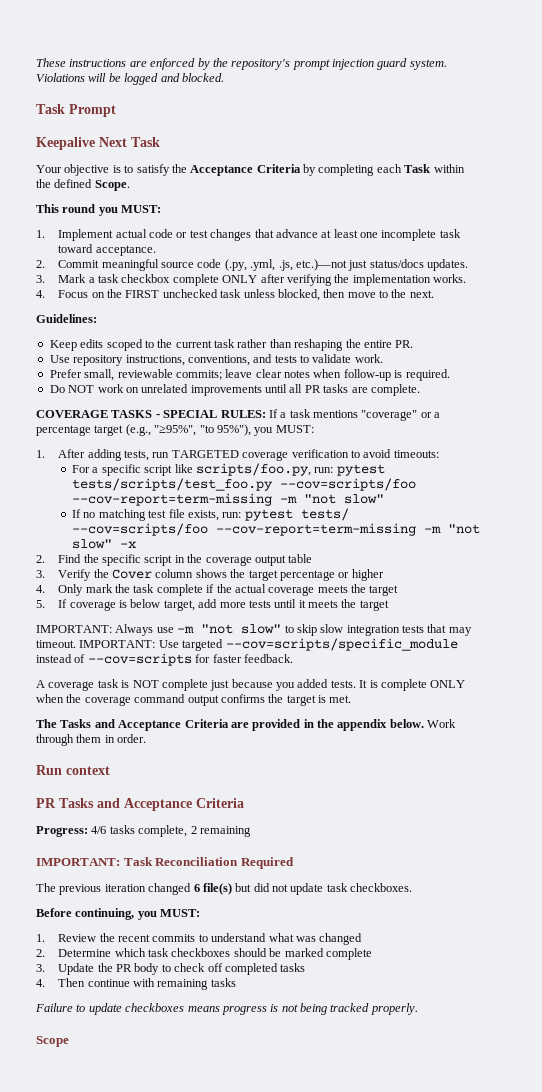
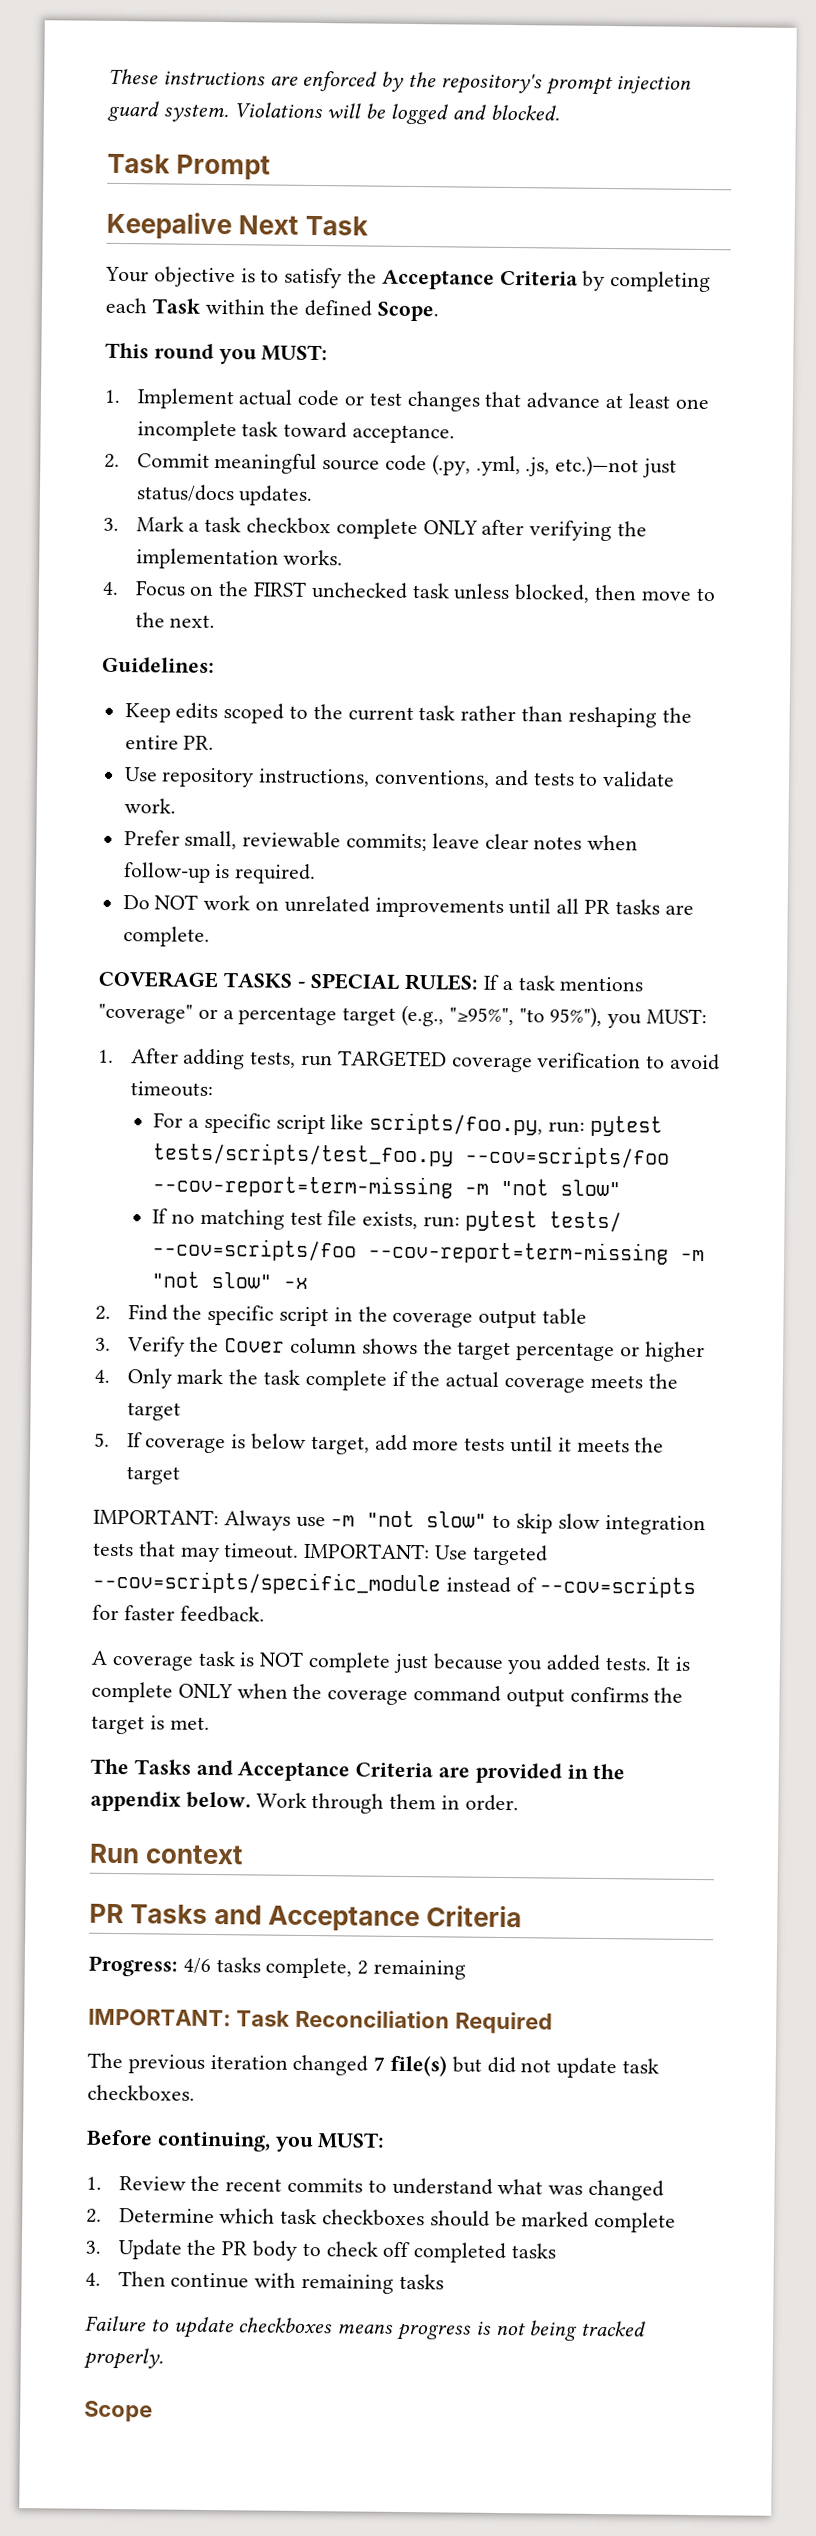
- The previous iteration changed 6 file(s) but did not update task checkboxes.
+ The previous iteration changed 7 file(s) but did not update task checkboxes.

